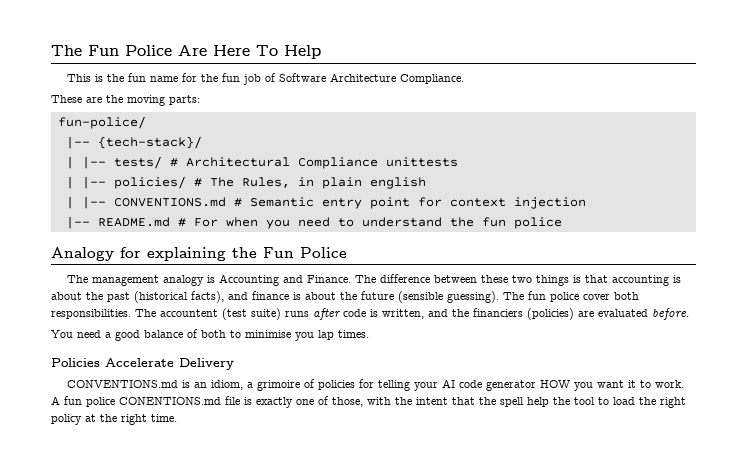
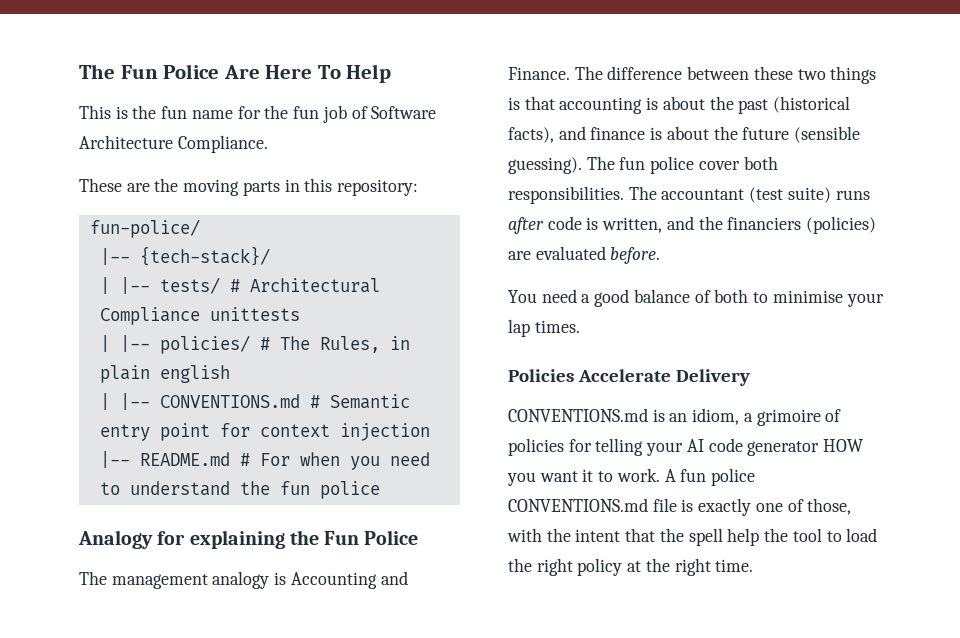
- These are the moving parts:
+ These are the moving parts in this repository:
- The accountent (test suite) runs after code is written, and the financiers (policies) are evaluated before.
+ The accountant (test suite) runs after code is written, and the financiers (policies) are evaluated before.
- You need a good balance of both to minimise you lap times.
+ You need a good balance of both to minimise your lap times.
- A fun police CONENTIONS.md file is exactly one of those, with the intent that the spell help the tool to load the right policy at the right time.
+ A fun police CONVENTIONS.md file is exactly one of those, with the intent that the spell help the tool to load the right policy at the right time.

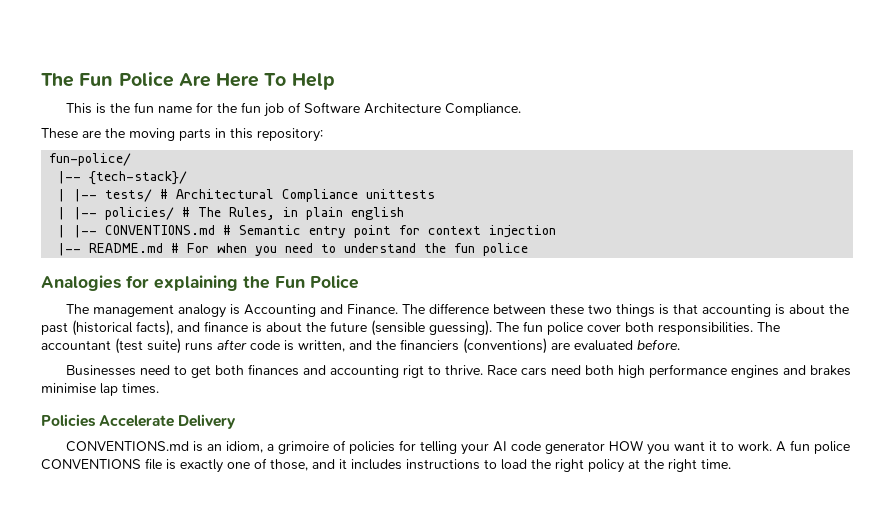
- Analogy for explaining the Fun Police
+ Analogies for explaining the Fun Police
- The accountant (test suite) runs after code is written, and the financiers (policies) are evaluated before.
+ The accountant (test suite) runs after code is written, and the financiers (conventions) are evaluated before.
- You need a good balance of both to minimise your lap times.
+ Businesses need to get both finances and accounting rigt to thrive. Race cars need both high performance engines and brakes minimise lap times.
- A fun police CONVENTIONS.md file is exactly one of those, with the intent that the spell help the tool to load the right policy at the right time.
+ A fun police CONVENTIONS file is exactly one of those, and it includes instructions to load the right policy at the right time.

